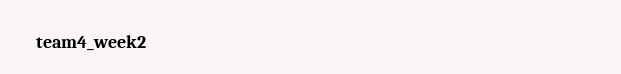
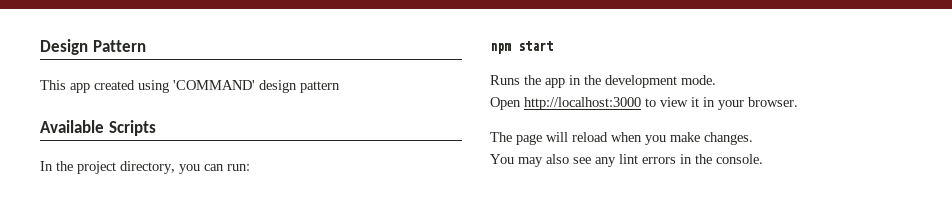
- team4_week2
+ Design Pattern
+ This app created using 'COMMAND' design pattern
+ Available Scripts
+ In the project directory, you can run:
+ npm start
+ Runs the app in the development mode.
+ Open http://localhost:3000 to view it in your browser.
+ The page will reload when you make changes.
+ You may also see any lint errors in the console.

